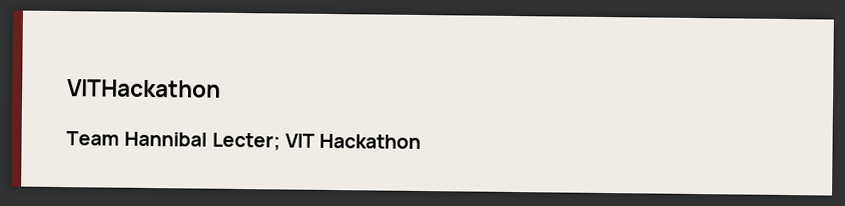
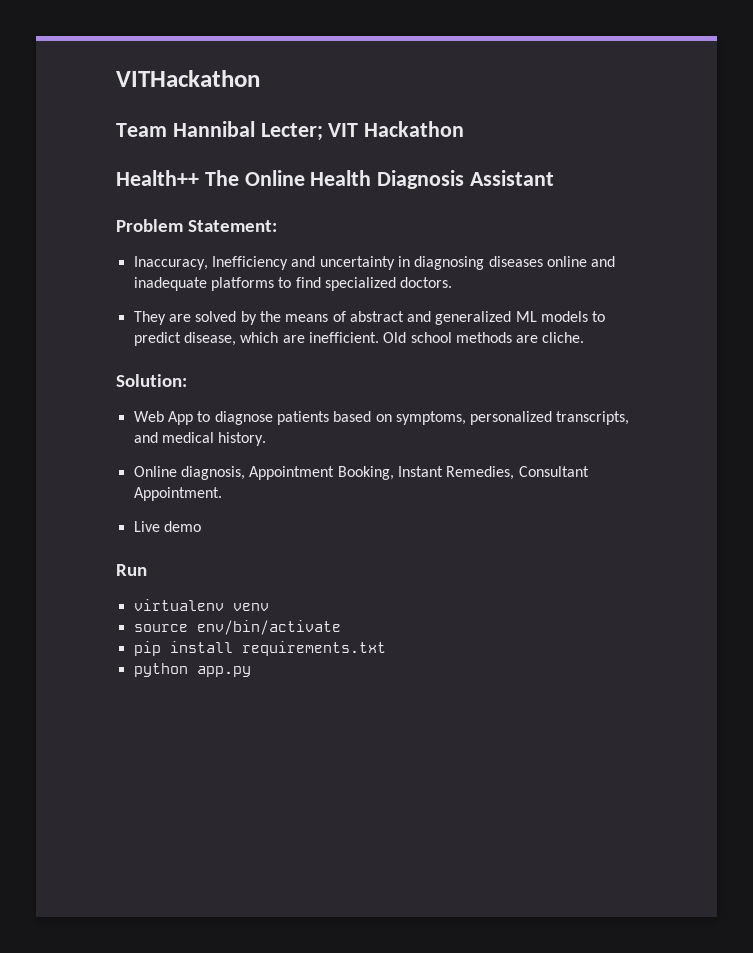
+ Health++ The Online Health Diagnosis Assistant
+ Problem Statement:
+ Inaccuracy, Inefficiency and uncertainty in diagnosing diseases online and inadequate platforms to find specialized doctors.
+ They are solved by the means of abstract and generalized ML models to predict disease, which are inefficient. Old school methods are cliche.
+ Solution:
+ Web App to diagnose patients based on symptoms, personalized transcripts, and medical history.
+ Online diagnosis, Appointment Booking, Instant Remedies, Consultant Appointment.
+ Live demo
+ Run
+ virtualenv venv
+ source env/bin/activate
+ pip install requirements.txt
+ python app.py

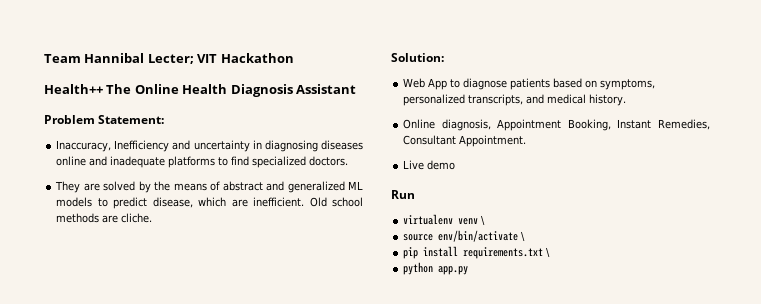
- VITHackathon
- virtualenv venv
+ virtualenv venv \
- source env/bin/activate
+ source env/bin/activate \
- pip install requirements.txt
+ pip install requirements.txt \

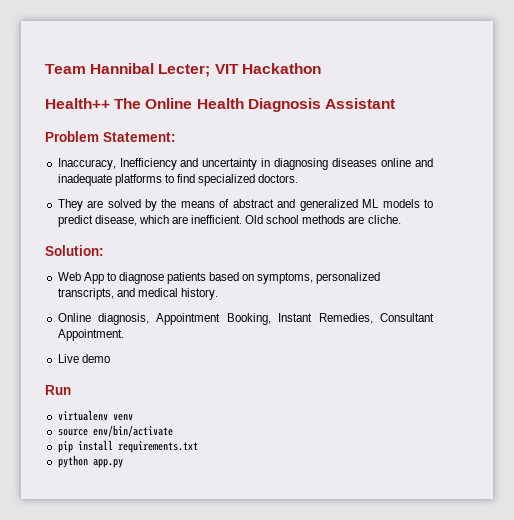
- virtualenv venv \
+ virtualenv venv
- source env/bin/activate \
+ source env/bin/activate
- pip install requirements.txt \
+ pip install requirements.txt

